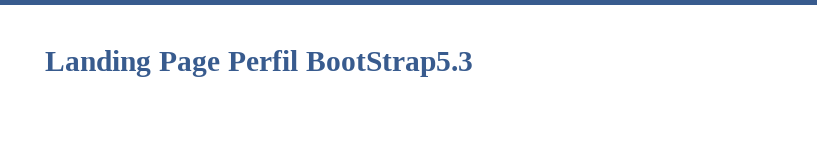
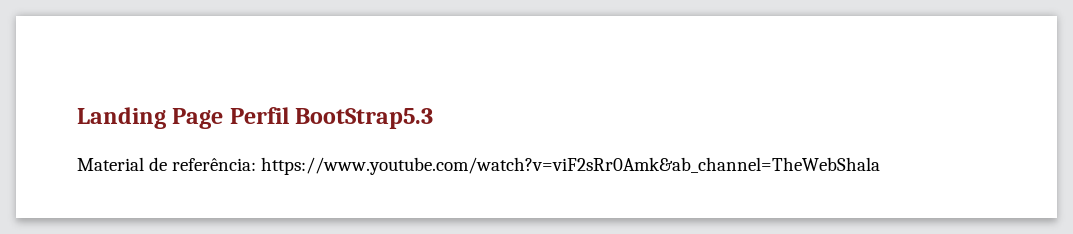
+ Material de referência: https://www.youtube.com/watch?v=viF2sRr0Amk&ab_channel=TheWebShala

